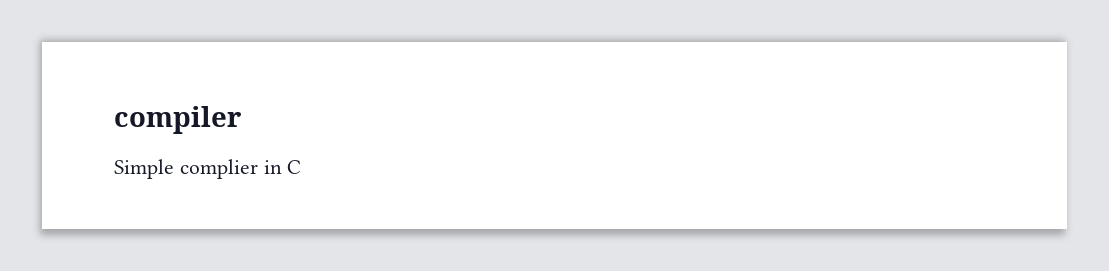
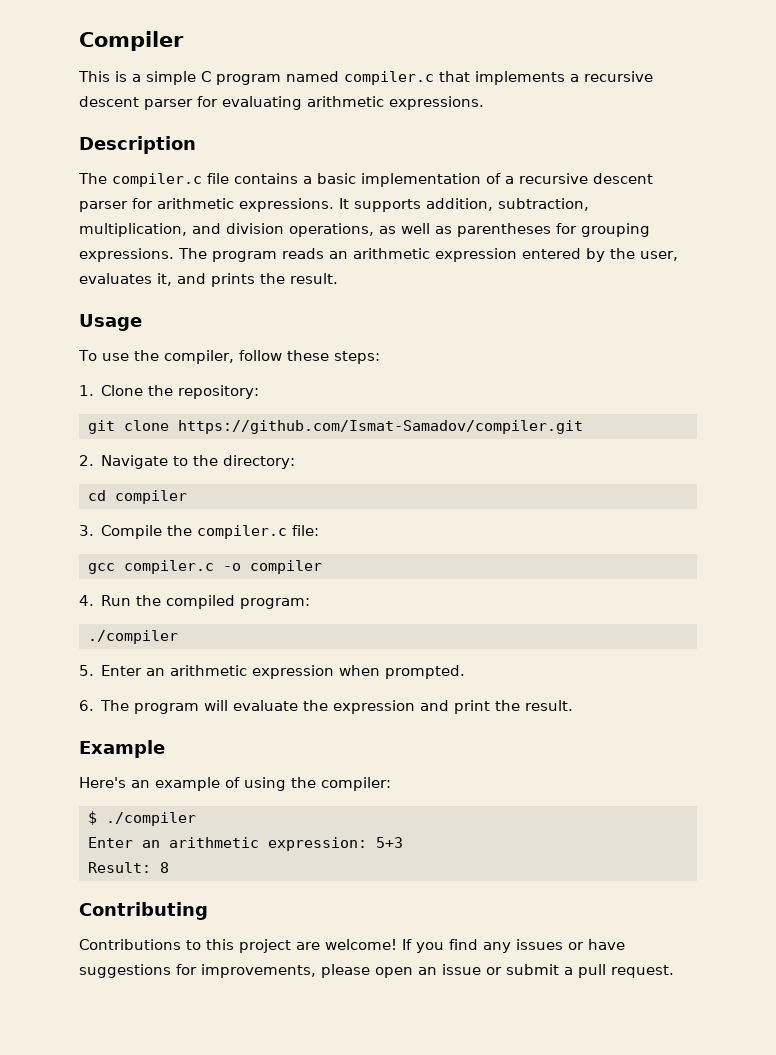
- compiler
- Simple complier in C
+ Compiler
+ This is a simple C program named compiler.c that implements a recursive descent parser for evaluating arithmetic expressions.
+ Description
+ The compiler.c file contains a basic implementation of a recursive descent parser for arithmetic expressions. It supports addition, subtraction, multiplication, and division operations, as well as parentheses for grouping expressions. The program reads an arithmetic expression entered by the user, evaluates it, and prints the result.
+ Usage
+ To use the compiler, follow these steps:
+ 1. Clone the repository:
+ git clone https://github.com/Ismat-Samadov/compiler.git
+ 2. Navigate to the directory:
+ cd compiler
+ 3. Compile the compiler.c file:
+ gcc compiler.c -o compiler
+ 4. Run the compiled program:
+ ./compiler
+ 5. Enter an arithmetic expression when prompted.
+ 6. The program will evaluate the expression and print the result.
+ Example
+ Here's an example of using the compiler:
+ $ ./compiler
+ Enter an arithmetic expression: 5+3
+ Result: 8
+ Contributing
+ Contributions to this project are welcome! If you find any issues or have suggestions for improvements, please open an issue or submit a pull request.

